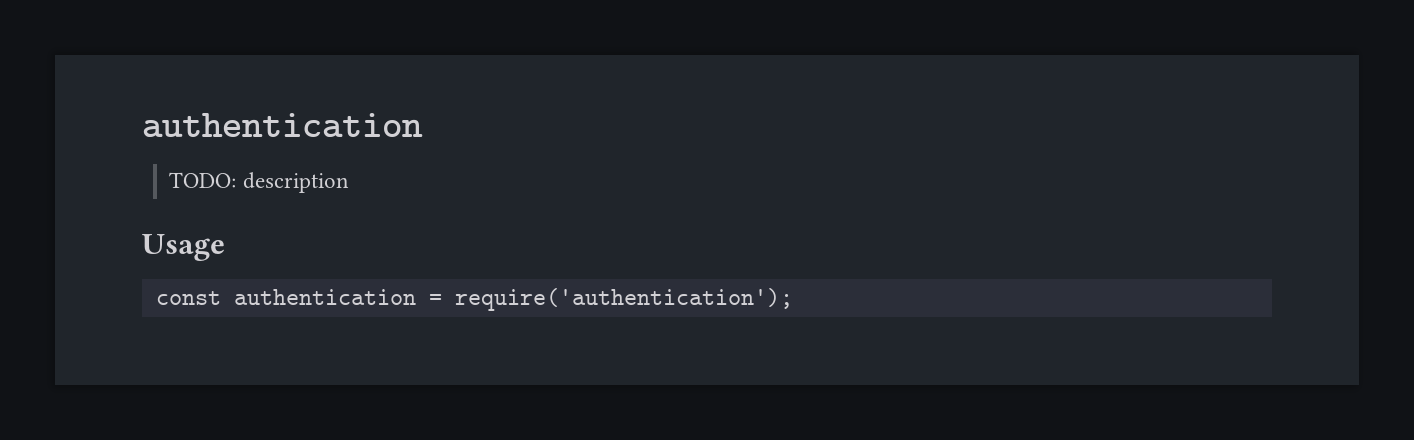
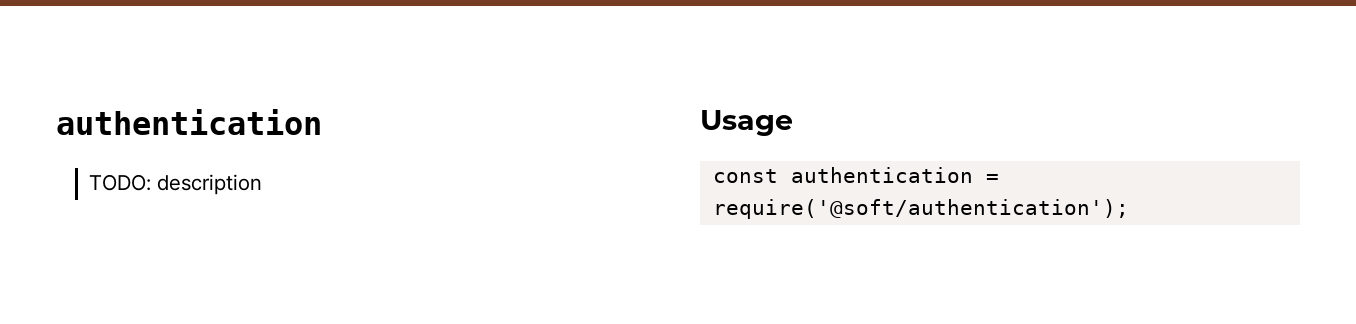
- const authentication = require('authentication');
+ const authentication = require('@soft/authentication');

